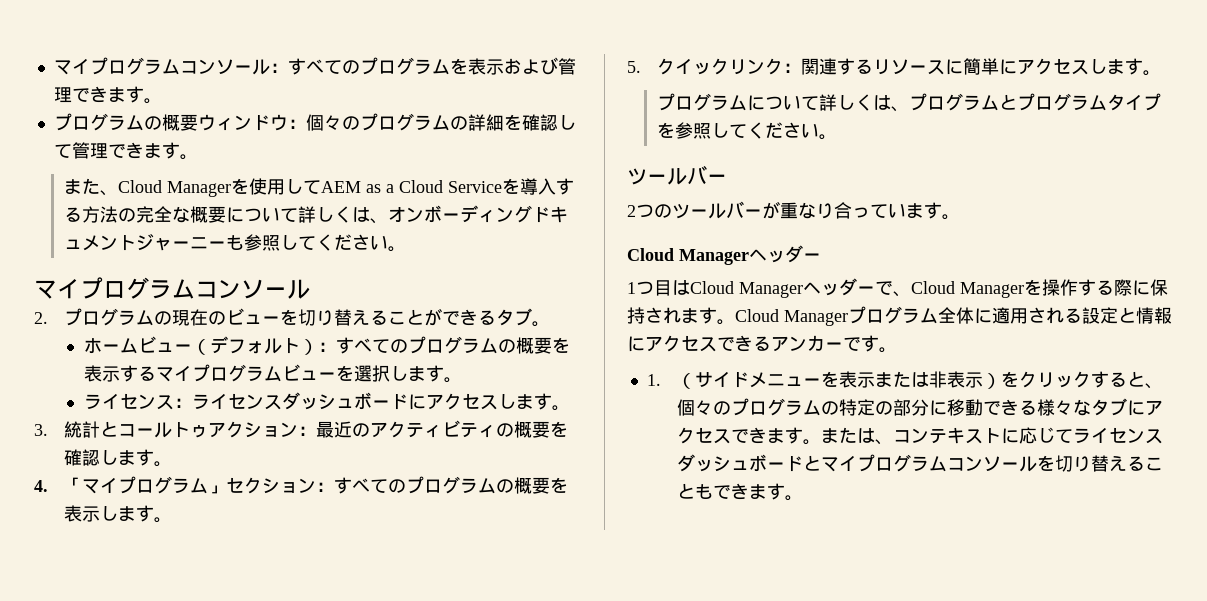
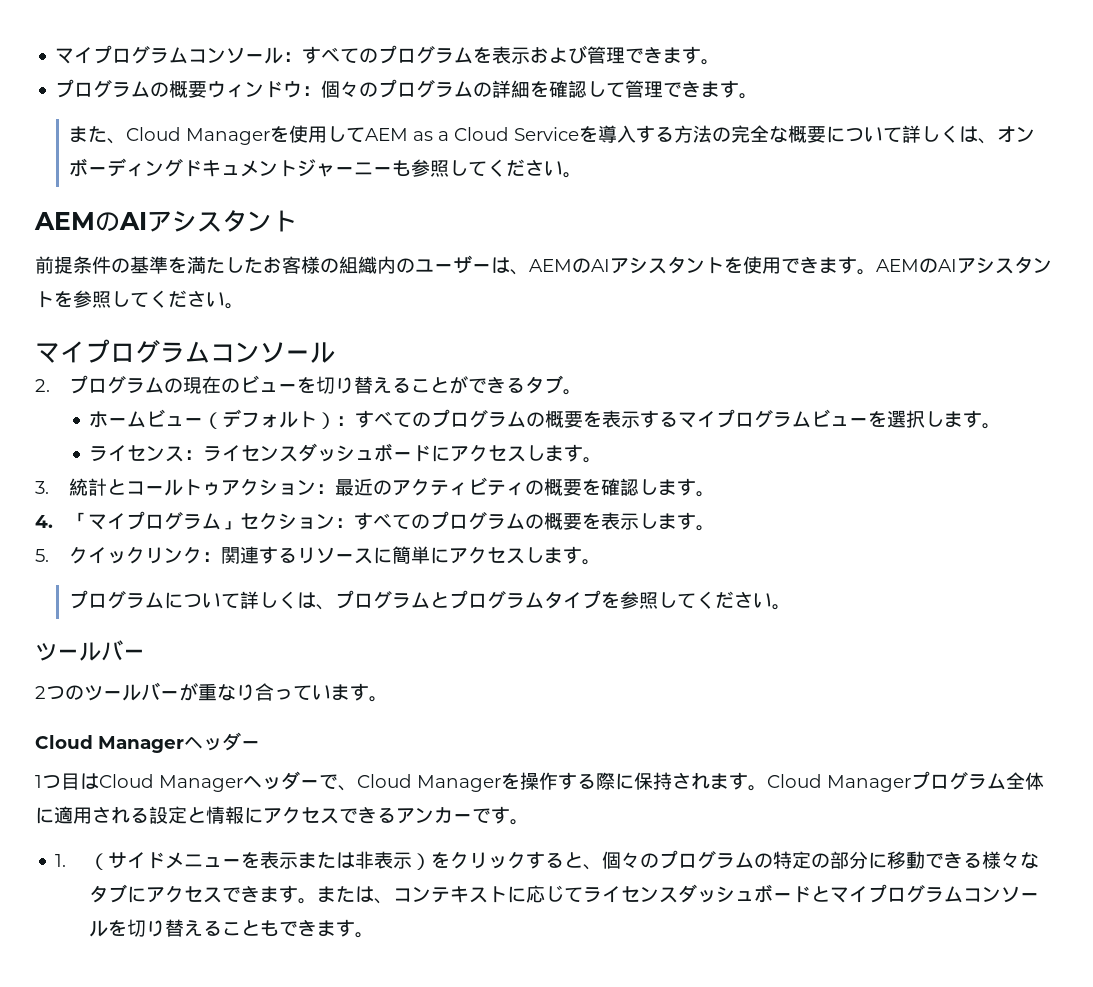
  また、Cloud Managerを使用してAEM as a Cloud Serviceを導入する方法の完全な概要について詳しくは、オンボーディングドキュメントジャーニーも参照してください。
+ AEMのAIアシスタント
+ 前提条件の基準を満たしたお客様の組織内のユーザーは、AEMのAIアシスタントを使用できます。AEMのAIアシスタントを参照してください。

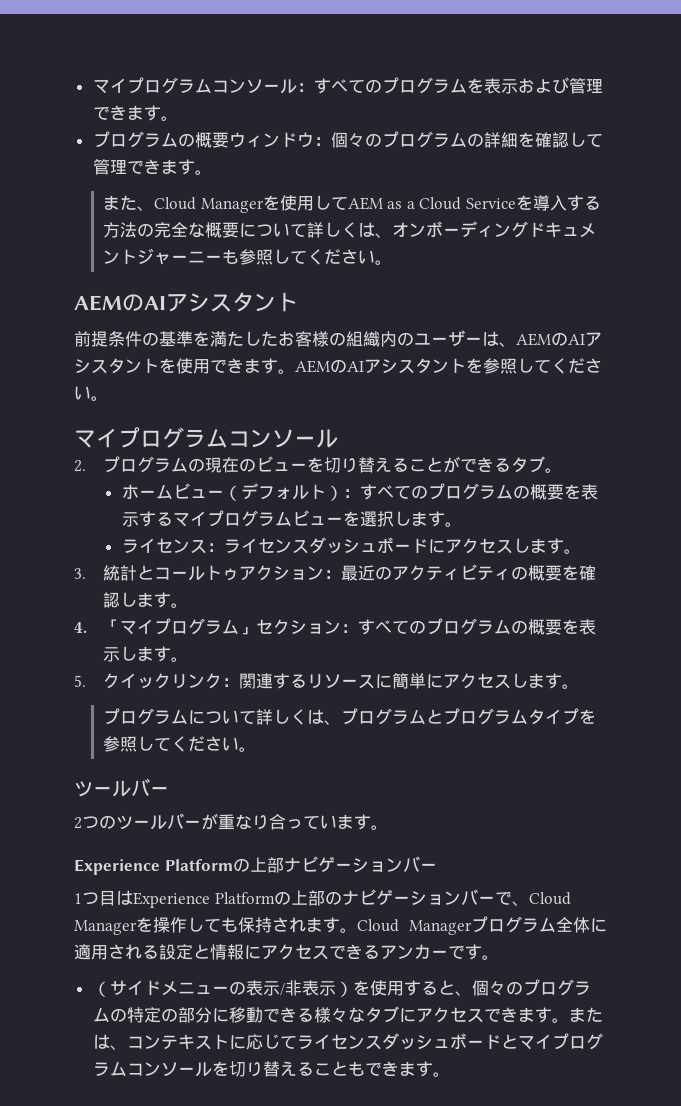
  2つのツールバーが重なり合っています。
- Cloud Managerヘッダー
- 1つ目はCloud Managerヘッダーで、Cloud Managerを操作する際に保持されます。
+ Experience Platformの上部ナビゲーションバー
+ 1つ目はExperience Platformの上部のナビゲーションバーで、Cloud Managerを操作しても保持されます。
- 1.（サイドメニューを表示または非表示）をクリックすると、個々のプログラムの特定の部分に移動できる様々なタブにアクセスできます。
+ （サイドメニューの表示/非表示）を使用すると、個々のプログラムの特定の部分に移動できる様々なタブにアクセスできます。

